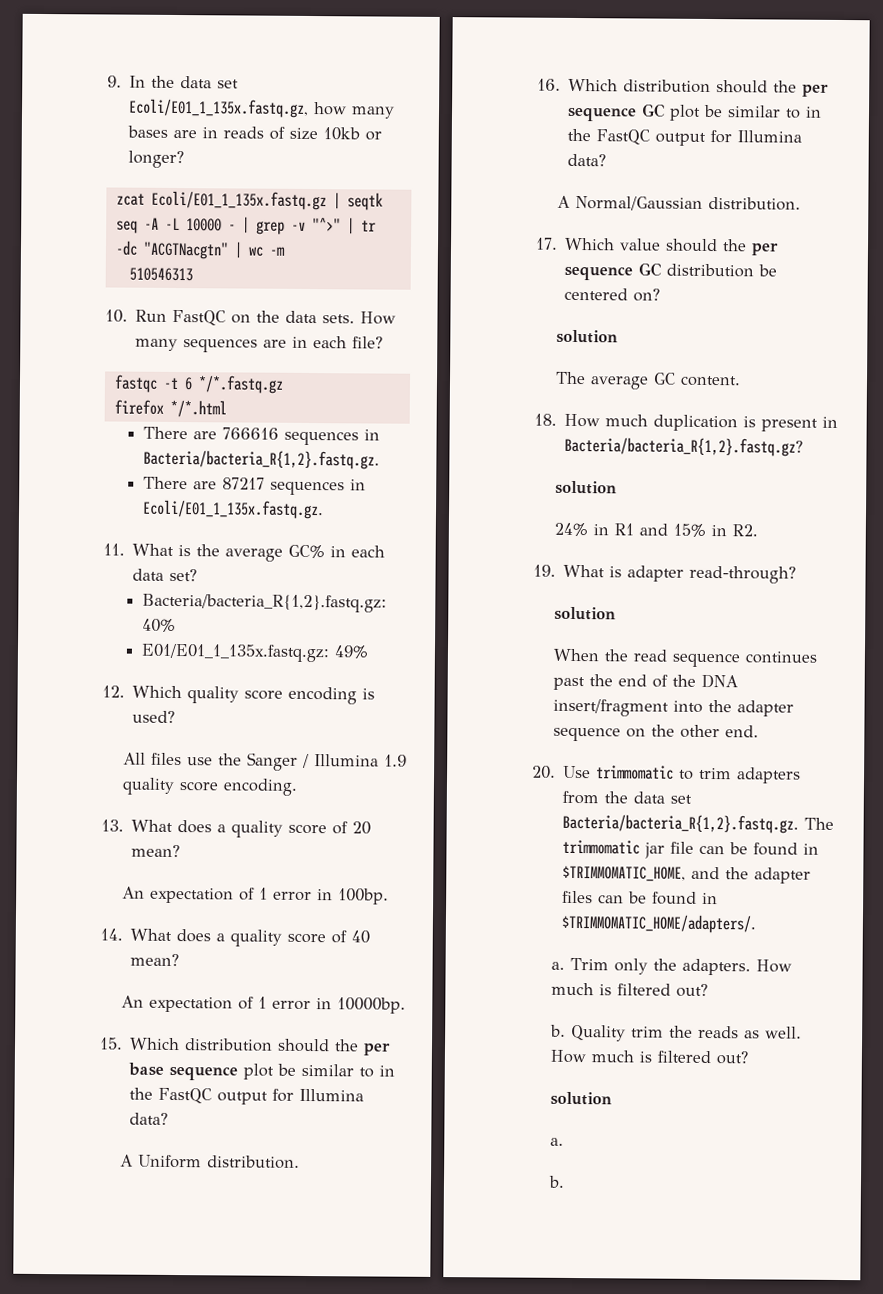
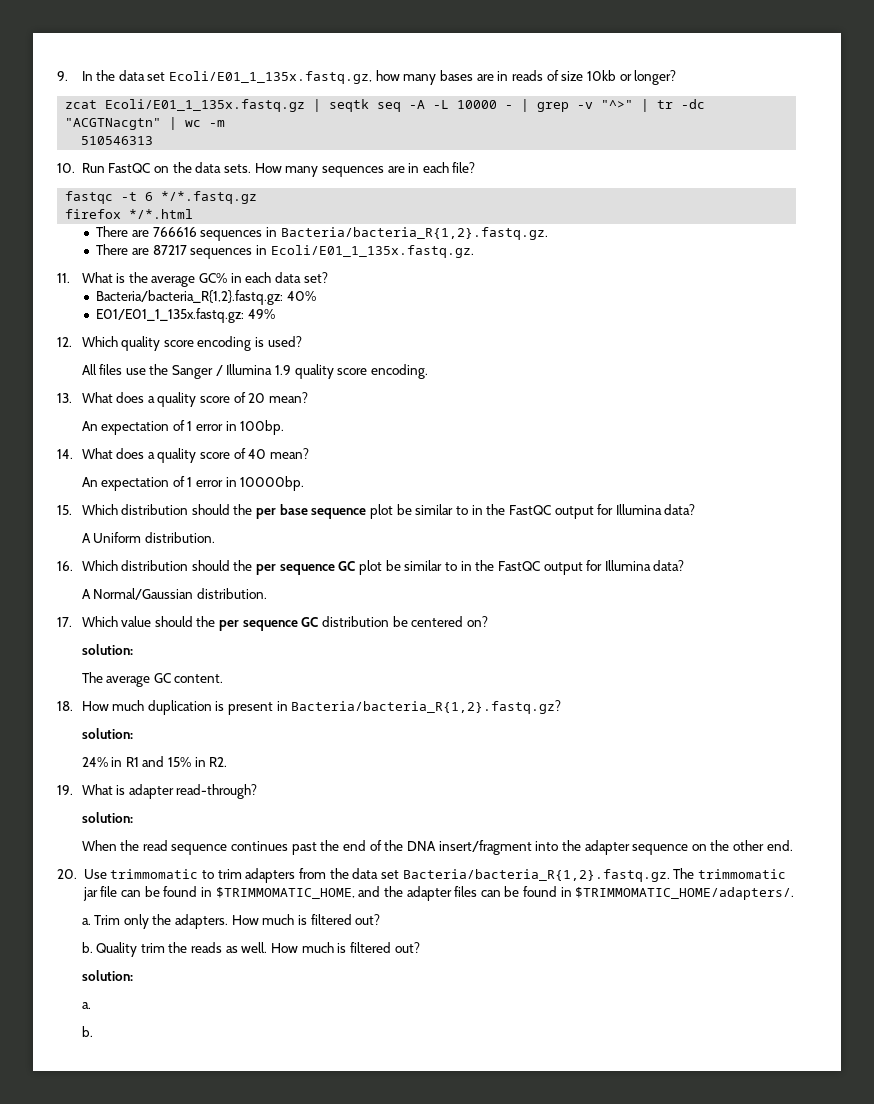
  17. Which value should the per sequence GC distribution be centered on?
- solution
+ solution:
  18. How much duplication is present in Bacteria/bacteria_R{1,2}.fastq.gz?
- solution
+ solution:
  19. What is adapter read-through?
- solution
+ solution:
  Quality trim the reads as well. How much is filtered out?
- solution
+ solution:

